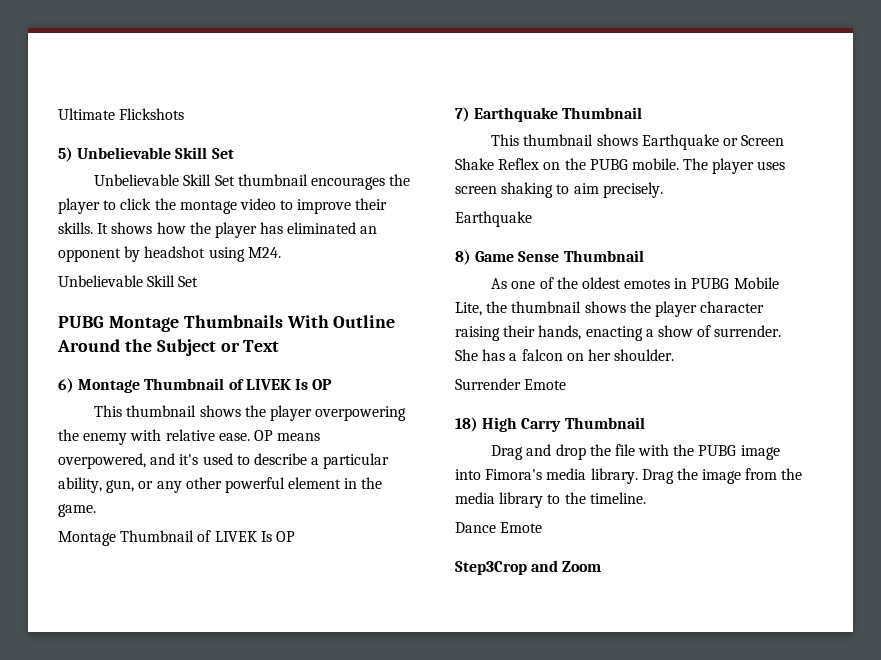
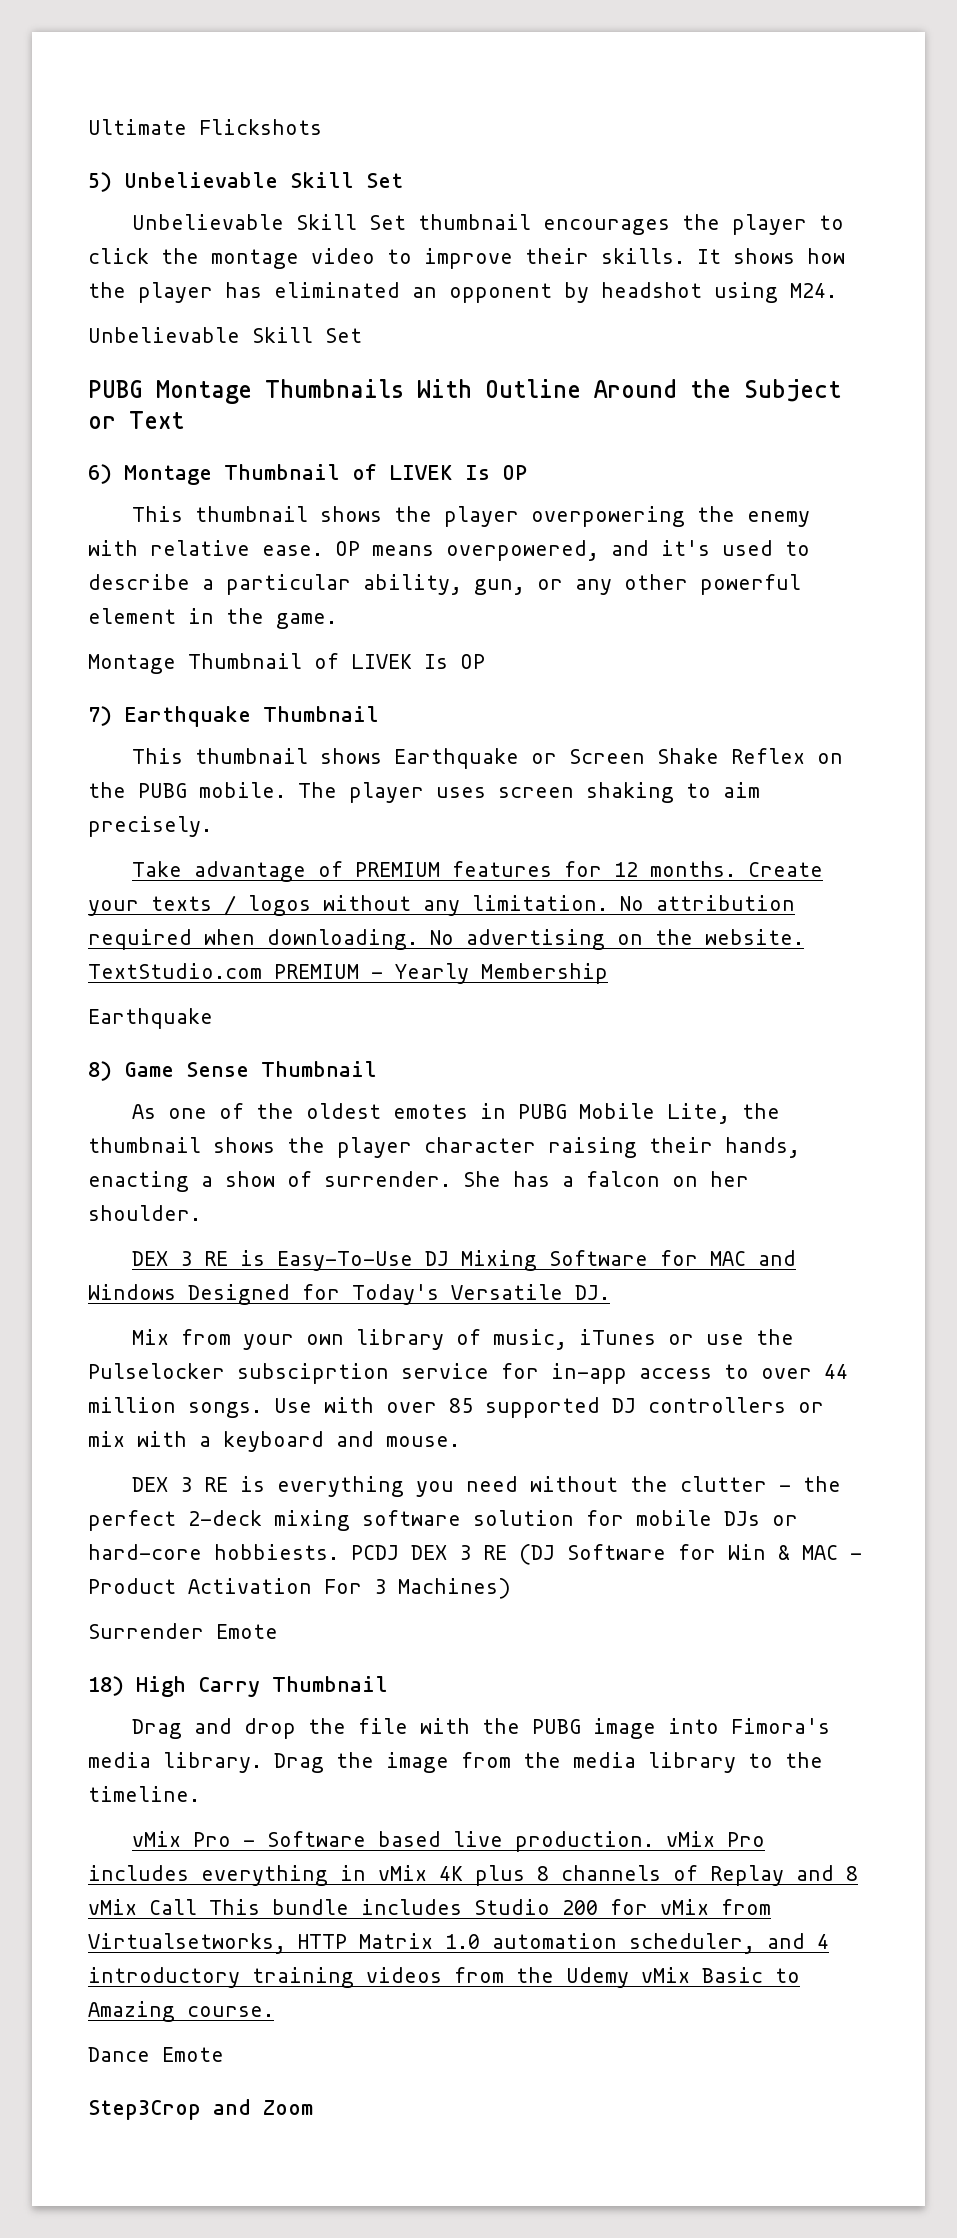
+ Take advantage of PREMIUM features for 12 months. Create your texts / logos without any limitation. No attribution required when downloading. No advertising on the website. TextStudio.com PREMIUM - Yearly Membership
+ DEX 3 RE is Easy-To-Use DJ Mixing Software for MAC and Windows Designed for Today's Versatile DJ.
+ Mix from your own library of music, iTunes or use the Pulselocker subsciprtion service for in-app access to over 44 million songs. Use with over 85 supported DJ controllers or mix with a keyboard and mouse.
+ DEX 3 RE is everything you need without the clutter - the perfect 2-deck mixing software solution for mobile DJs or hard-core hobbiests. PCDJ DEX 3 RE (DJ Software for Win & MAC - Product Activation For 3 Machines)
+ vMix Pro - Software based live production. vMix Pro includes everything in vMix 4K plus 8 channels of Replay and 8 vMix Call This bundle includes Studio 200 for vMix from Virtualsetworks, HTTP Matrix 1.0 automation scheduler, and 4 introductory training videos from the Udemy vMix Basic to Amazing course.

